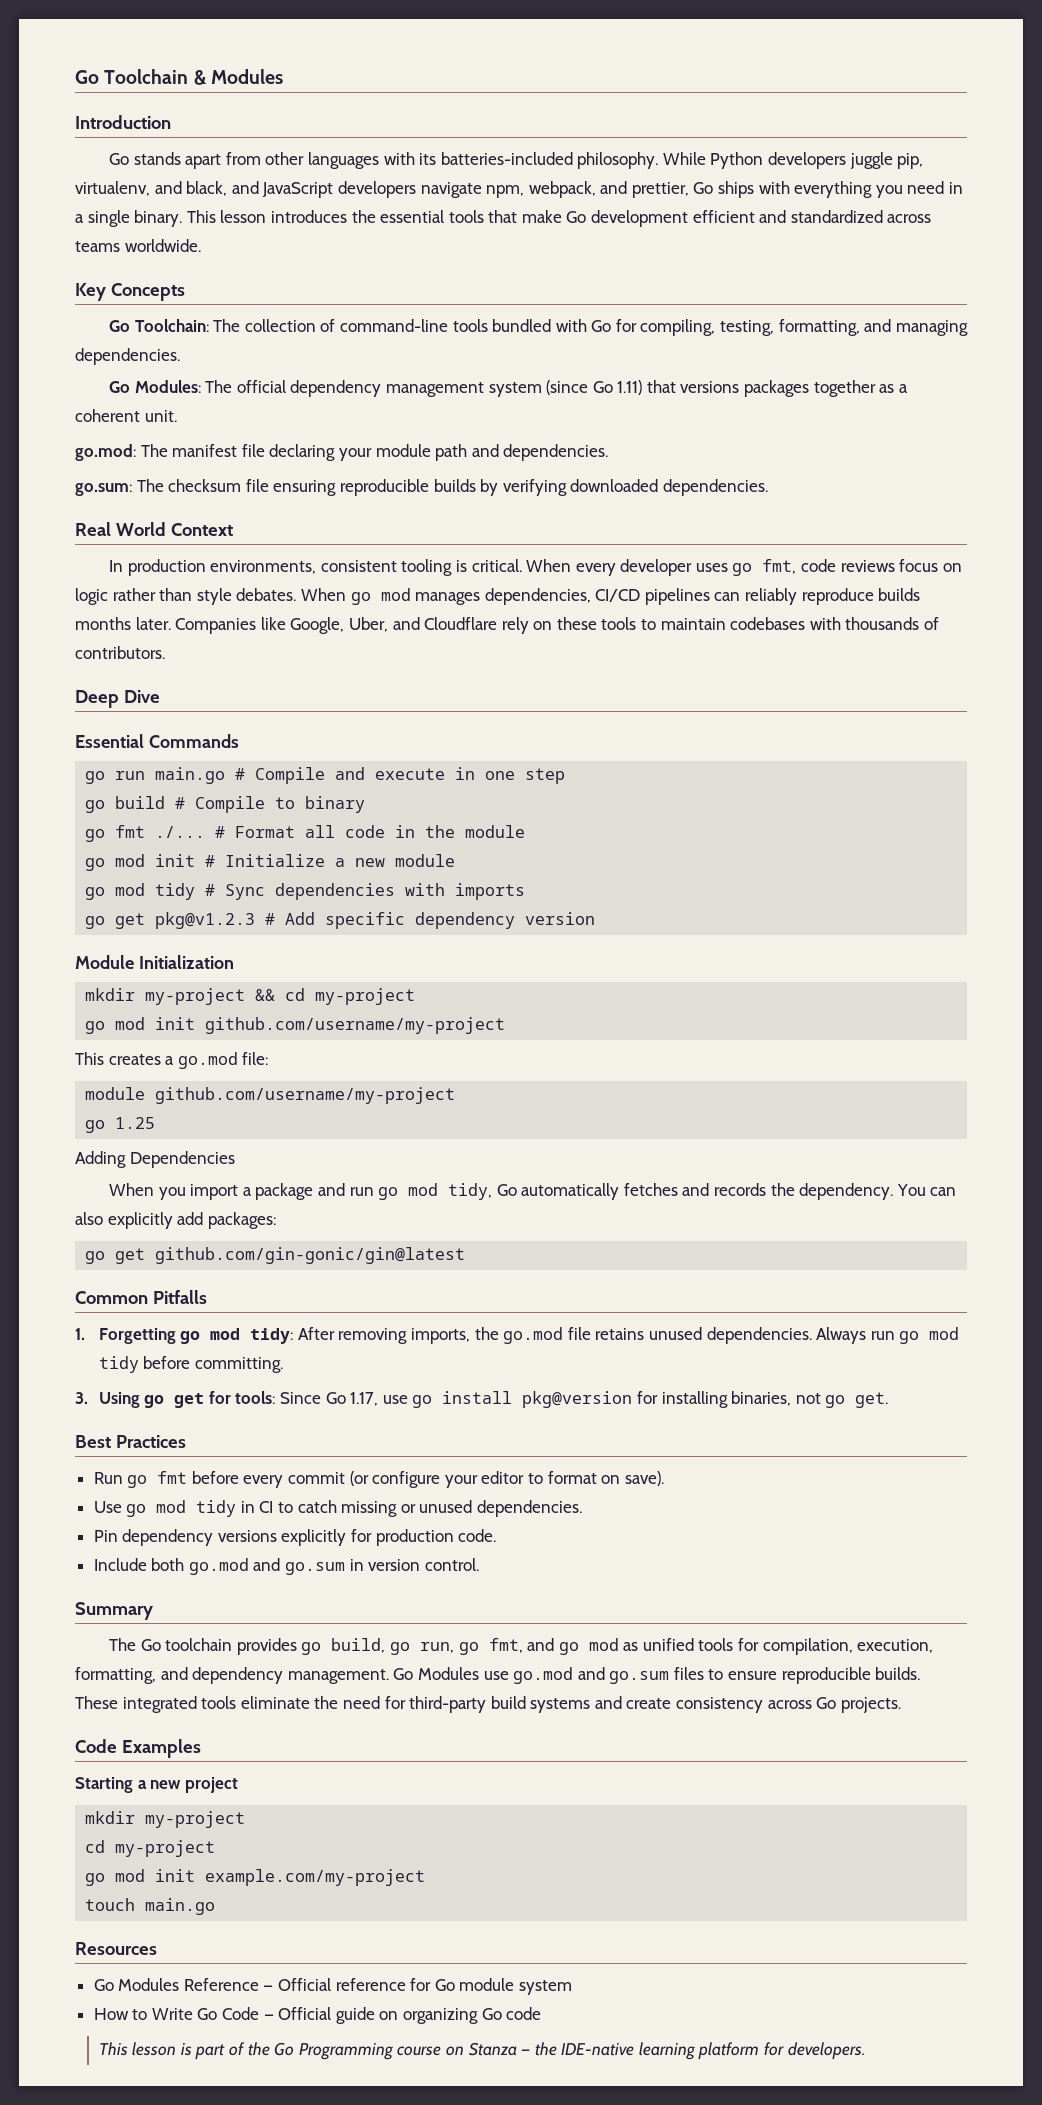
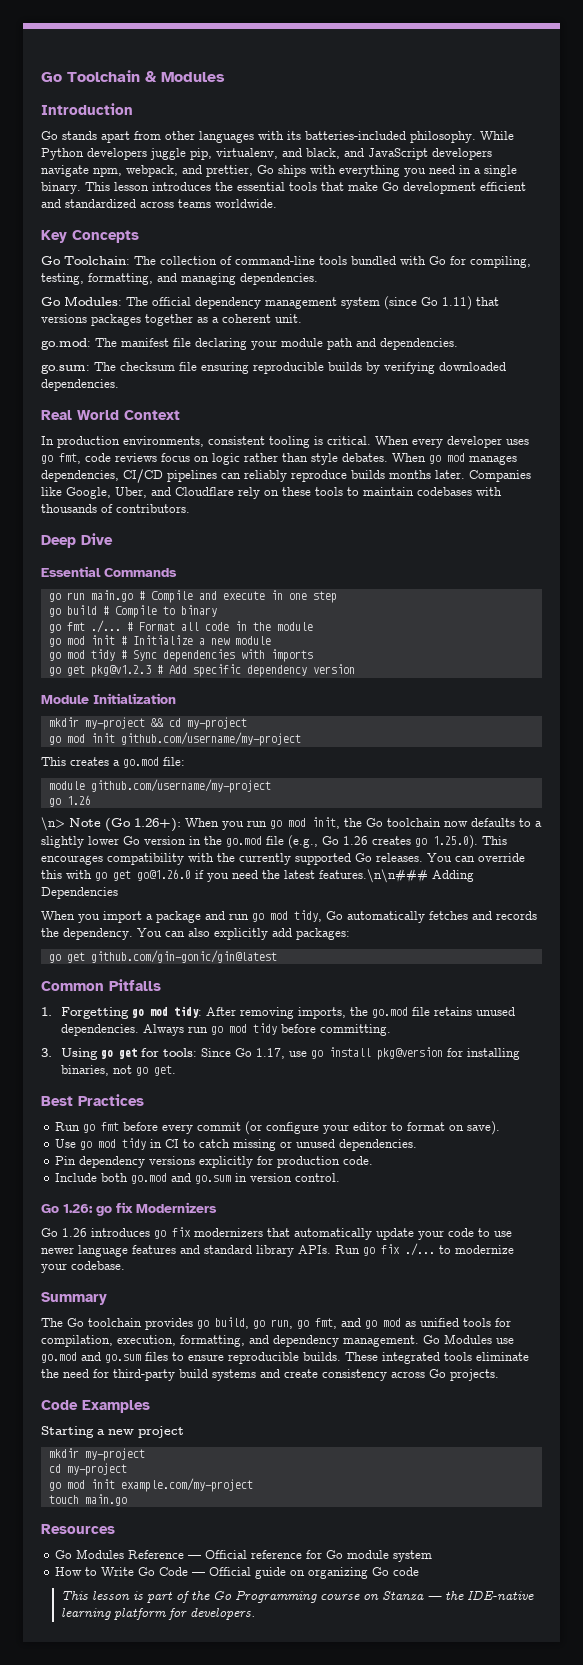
- go 1.25
- Adding Dependencies
+ go 1.26
+ \n> Note (Go 1.26+): When you run go mod init, the Go toolchain now defaults to a slightly lower Go version in the go.mod file (e.g., Go 1.26 creates go 1.25.0). This encourages compatibility with the currently supported Go releases. You can override this with go get go@1.26.0 if you need the latest features.\n\n### Adding Dependencies
+ Go 1.26: go fix Modernizers
+ Go 1.26 introduces go fix modernizers that automatically update your code to use newer language features and standard library APIs. Run go fix ./... to modernize your codebase.

